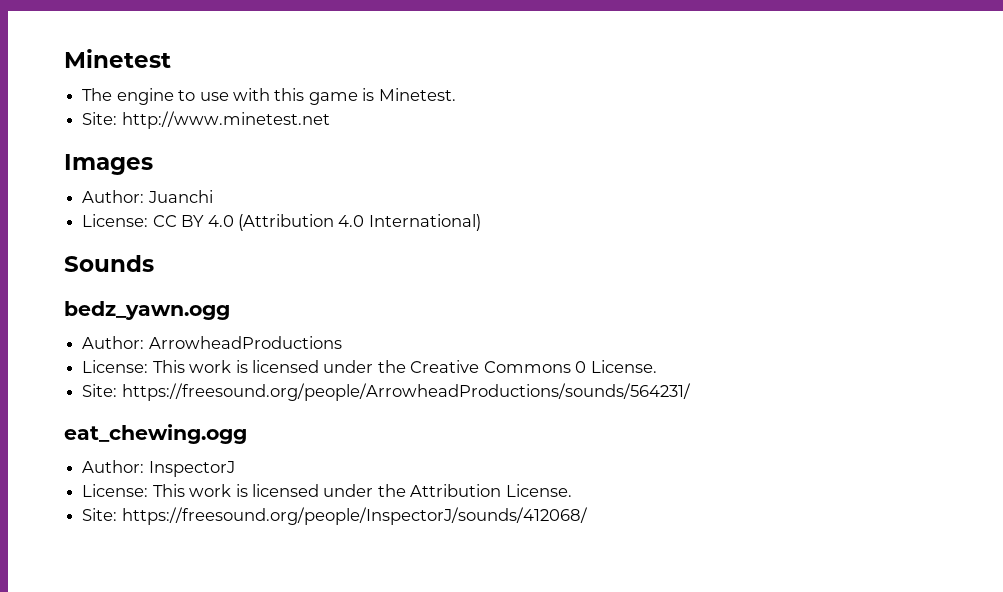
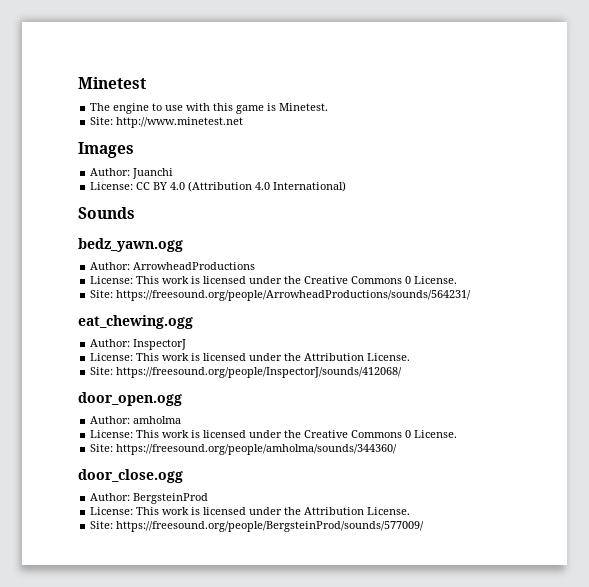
+ door_open.ogg
+ Author: amholma
+ License: This work is licensed under the Creative Commons 0 License.
+ Site: https://freesound.org/people/amholma/sounds/344360/
+ door_close.ogg
+ Author: BergsteinProd
+ License: This work is licensed under the Attribution License.
+ Site: https://freesound.org/people/BergsteinProd/sounds/577009/

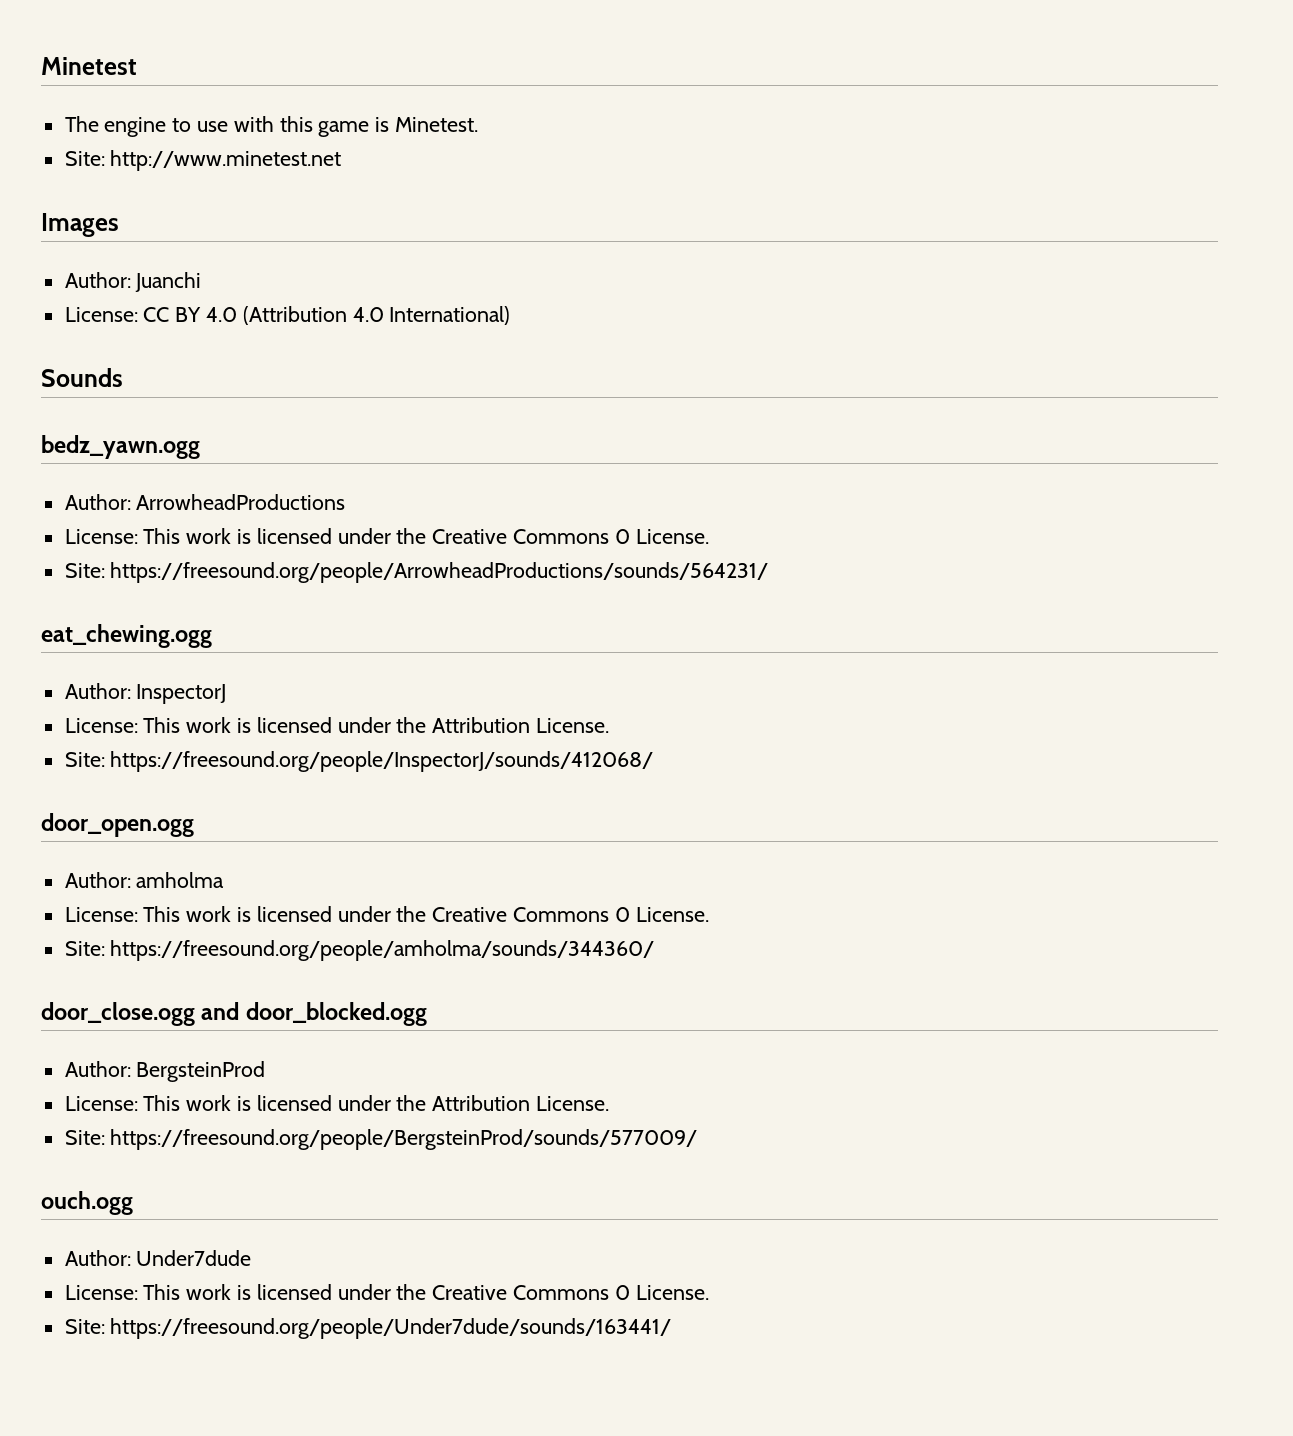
- door_close.ogg
+ door_close.ogg and door_blocked.ogg
+ ouch.ogg
+ Author: Under7dude
+ License: This work is licensed under the Creative Commons 0 License.
+ Site: https://freesound.org/people/Under7dude/sounds/163441/

